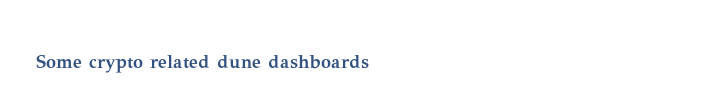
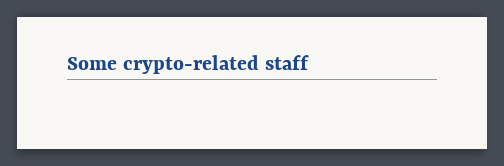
- Some crypto related dune dashboards
+ Some crypto-related staff

